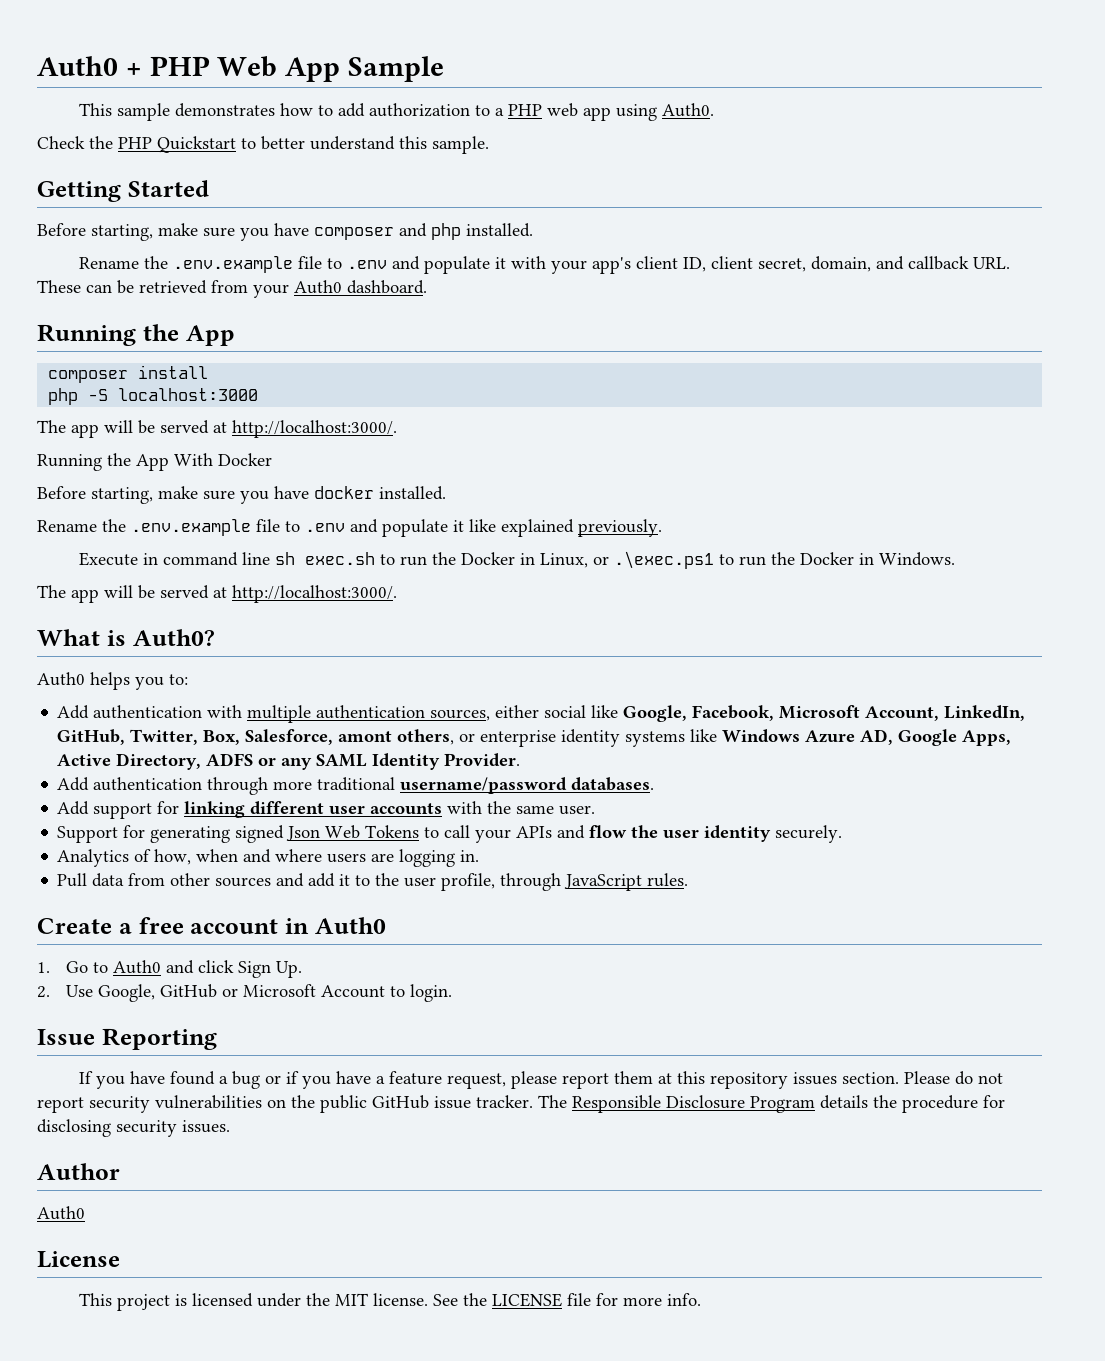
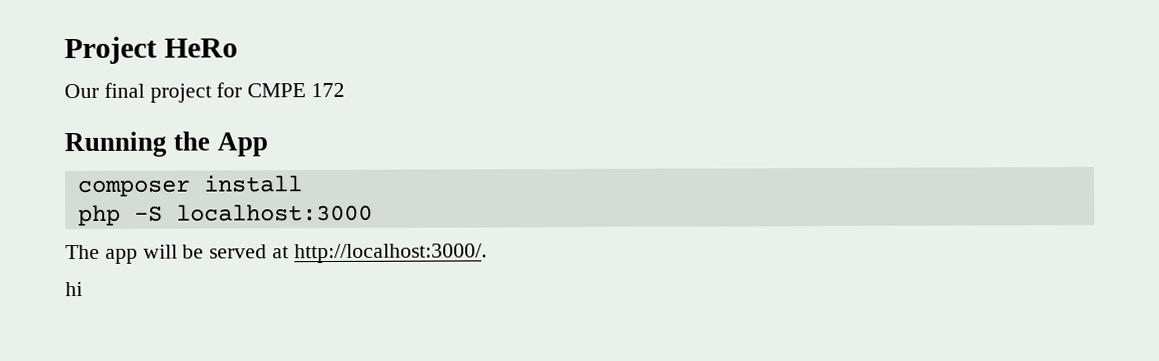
- Auth0 + PHP Web App Sample
- This sample demonstrates how to add authorization to a PHP web app using Auth0.
- Check the PHP Quickstart to better understand this sample.
- Getting Started
- Before starting, make sure you have composer and php installed.
- Rename the .env.example file to .env and populate it with your app's client ID, client secret, domain, and callback URL. These can be retrieved from your Auth0 dashboard.
+ Project HeRo
+ Our final project for CMPE 172
- Running the App With Docker
- Before starting, make sure you have docker installed.
- Rename the .env.example file to .env and populate it like explained previously.
- Execute in command line sh exec.sh to run the Docker in Linux, or .\exec.ps1 to run the Docker in Windows.
- The app will be served at http://localhost:3000/.
- What is Auth0?
- Auth0 helps you to:
- Add authentication with multiple authentication sources, either social like Google, Facebook, Microsoft Account, LinkedIn, GitHub, Twitter, Box, Salesforce, amont others, or enterprise identity systems like Windows Azure AD, Google Apps, Active Directory, ADFS or any SAML Identity Provider.
- Add authentication through more traditional username/password databases.
- Add support for linking different user accounts with the same user.
- Support for generating signed Json Web Tokens to call your APIs and flow the user identity securely.
- Analytics of how, when and where users are logging in.
- Pull data from other sources and add it to the user profile, through JavaScript rules.
- Create a free account in Auth0
- 1. Go to Auth0 and click Sign Up.
- 2. Use Google, GitHub or Microsoft Account to login.
- Issue Reporting
- If you have found a bug or if you have a feature request, please report them at this repository issues section. Please do not report security vulnerabilities on the public GitHub issue tracker. The Responsible Disclosure Program details the procedure for disclosing security issues.
- Author
- Auth0
- License
- This project is licensed under the MIT license. See the LICENSE file for more info.
+ hi

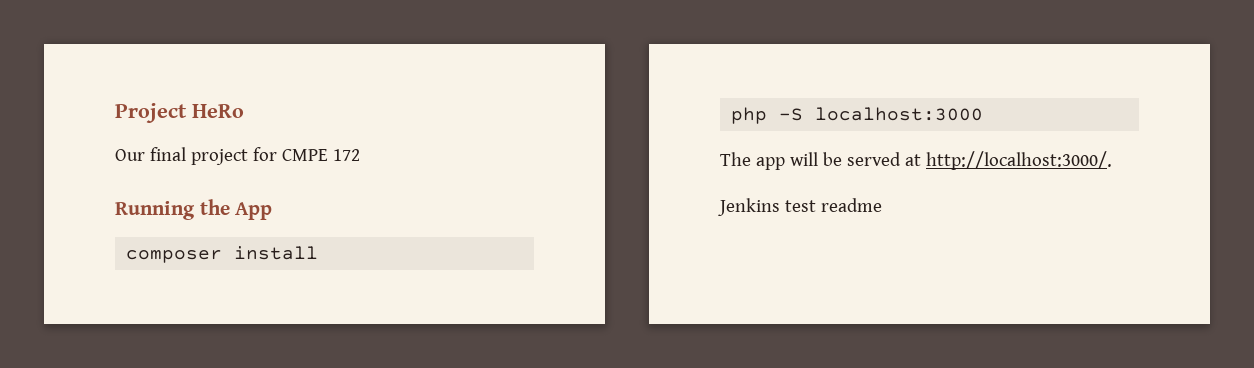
- hi
+ Jenkins test readme

